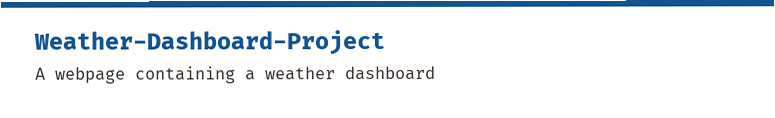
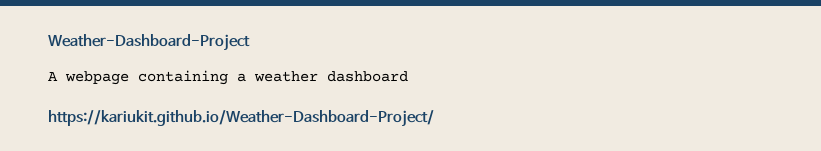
+ https://kariukit.github.io/Weather-Dashboard-Project/

